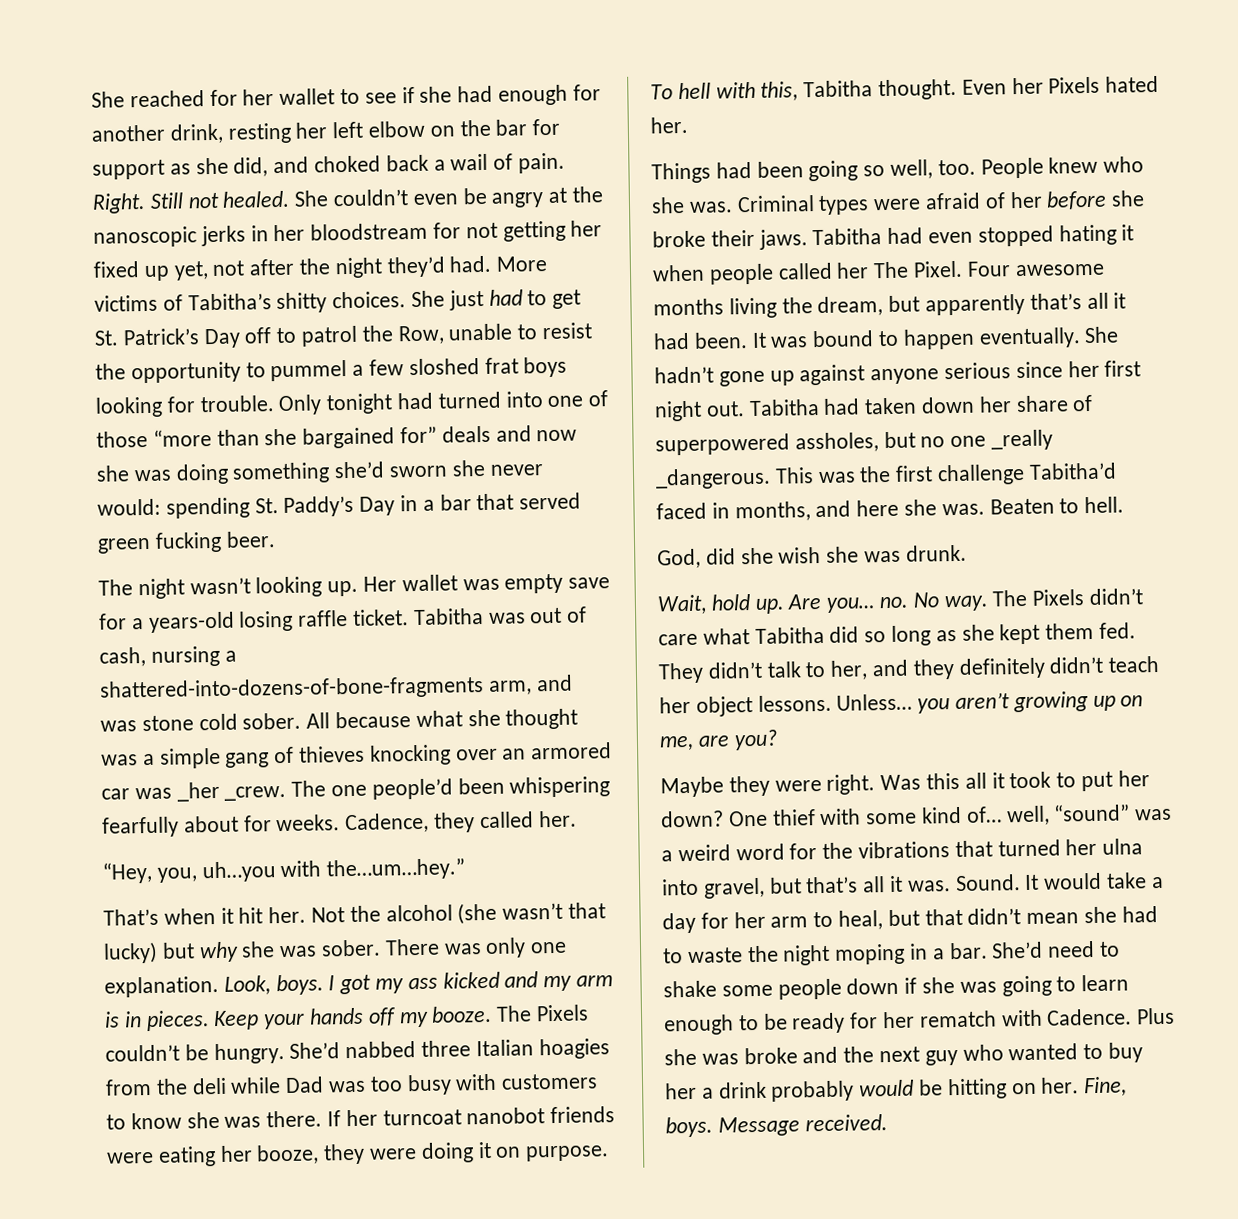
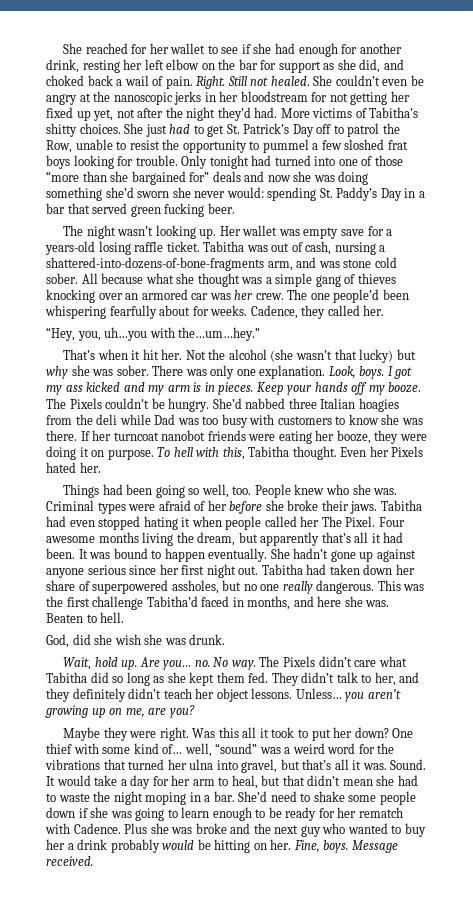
- All because what she thought was a simple gang of thieves knocking over an armored car was _her _crew.
+ All because what she thought was a simple gang of thieves knocking over an armored car was her crew.
- Tabitha had taken down her share of superpowered assholes, but no one _really _dangerous.
+ Tabitha had taken down her share of superpowered assholes, but no one really dangerous.

